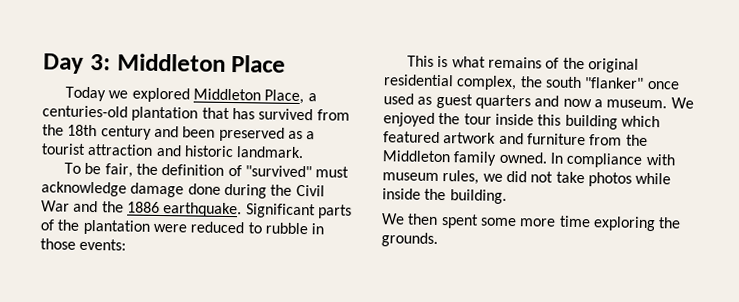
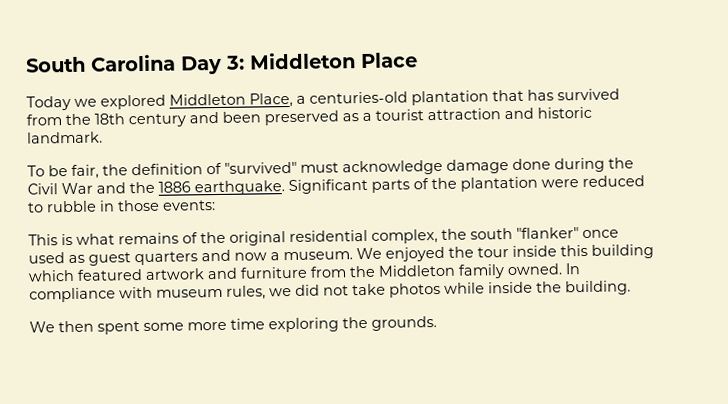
- Day 3: Middleton Place
+ South Carolina Day 3: Middleton Place

